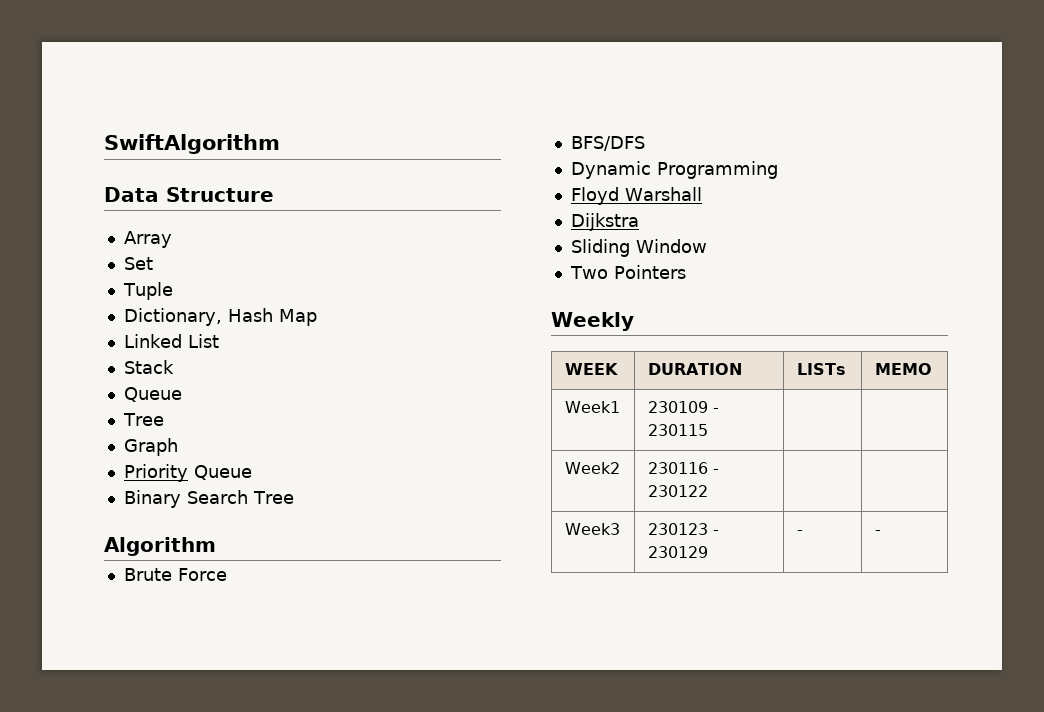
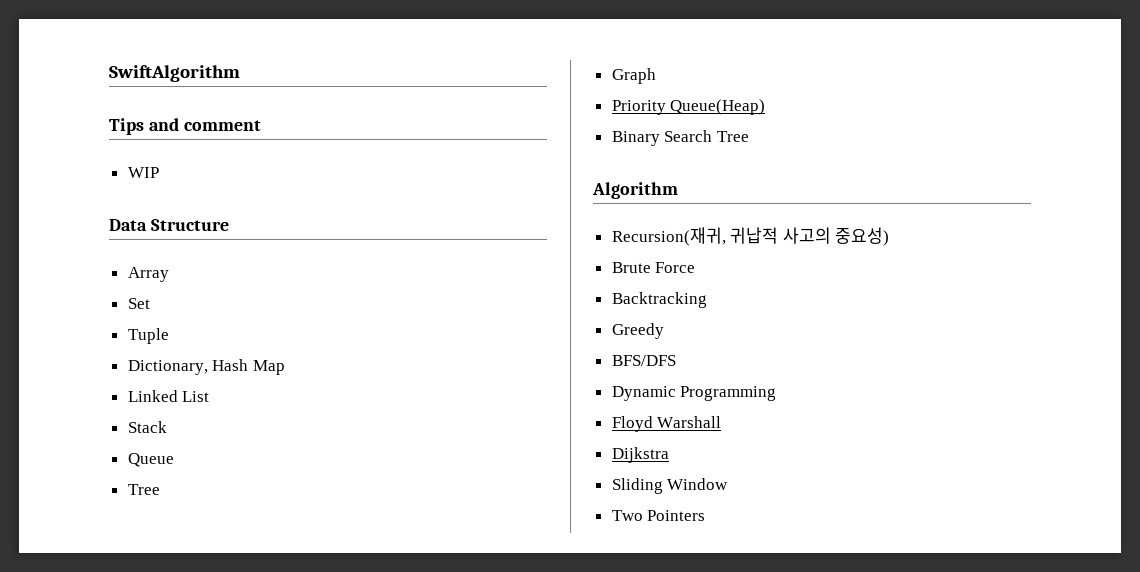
+ Tips and comment
+ WIP
- Priority Queue
+ Priority Queue(Heap)
+ Recursion(재귀, 귀납적 사고의 중요성)
+ Backtracking
+ Greedy
- Weekly
- WEEK | DURATION | LISTs | MEMO
- Week1 | 230109 - 230115 | |
- Week2 | 230116 - 230122 | |
- Week3 | 230123 - 230129 | - | -

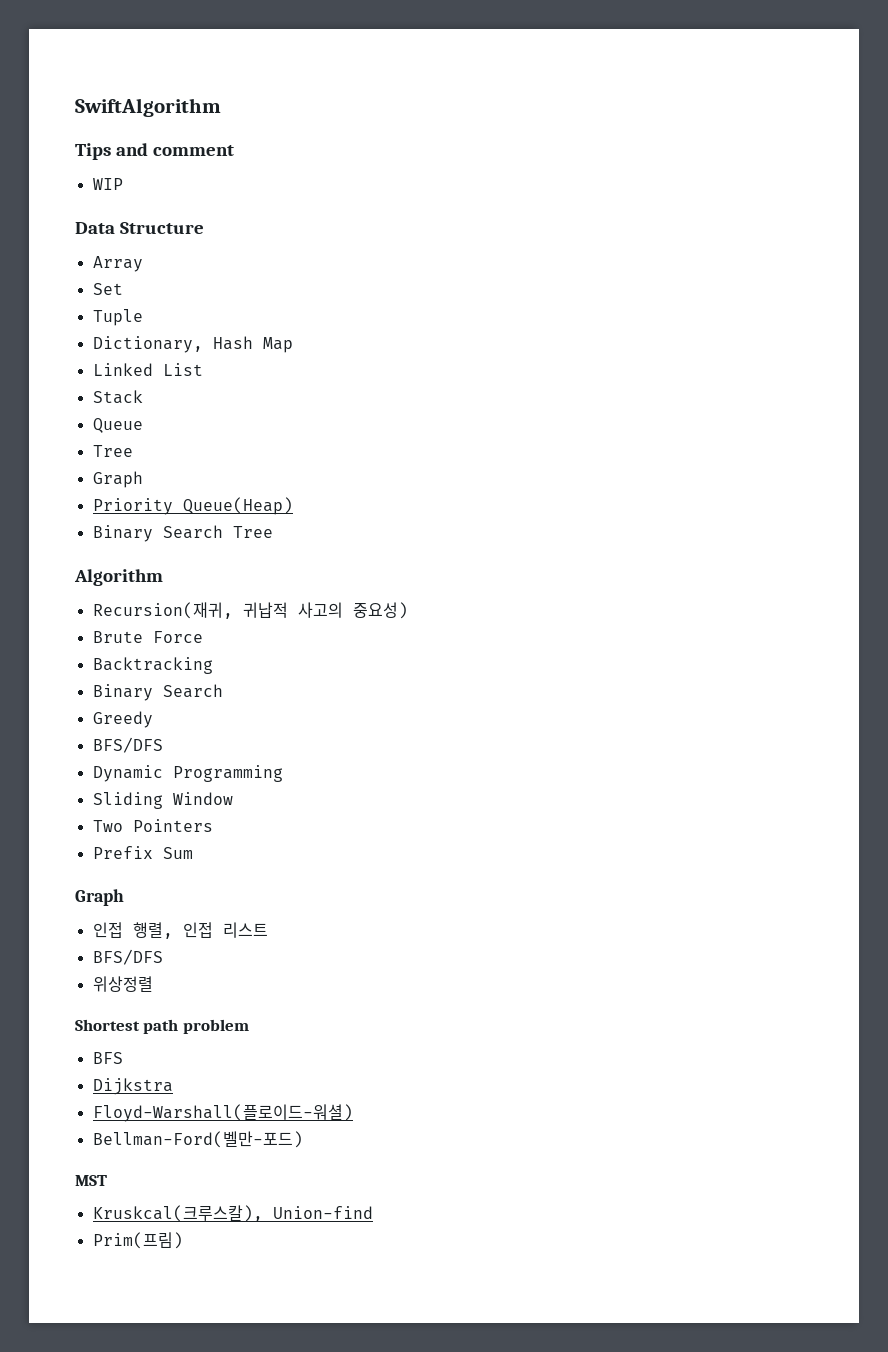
  Backtracking
+ Binary Search
- Floyd Warshall
- Dijkstra
+ Prefix Sum
+ Graph
+ 인접 행렬, 인접 리스트
+ BFS/DFS
+ 위상정렬
+ Shortest path problem
+ BFS
+ Dijkstra
+ Floyd-Warshall(플로이드-워셜)
+ Bellman-Ford(벨만-포드)
+ MST
+ Kruskcal(크루스칼), Union-find
+ Prim(프림)

